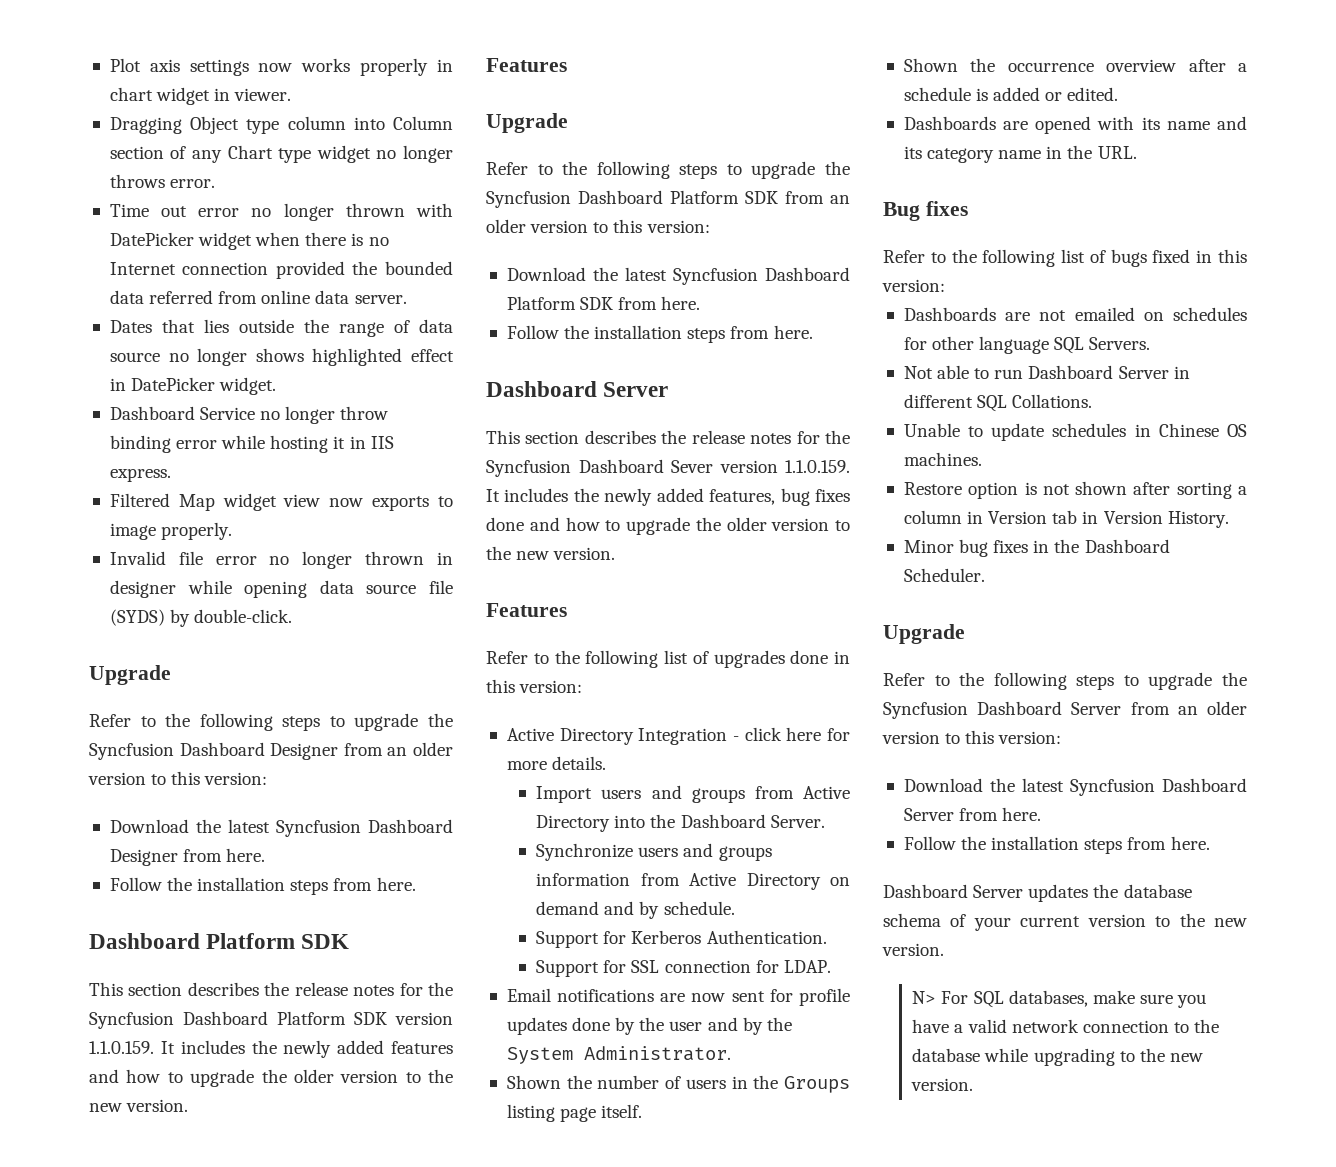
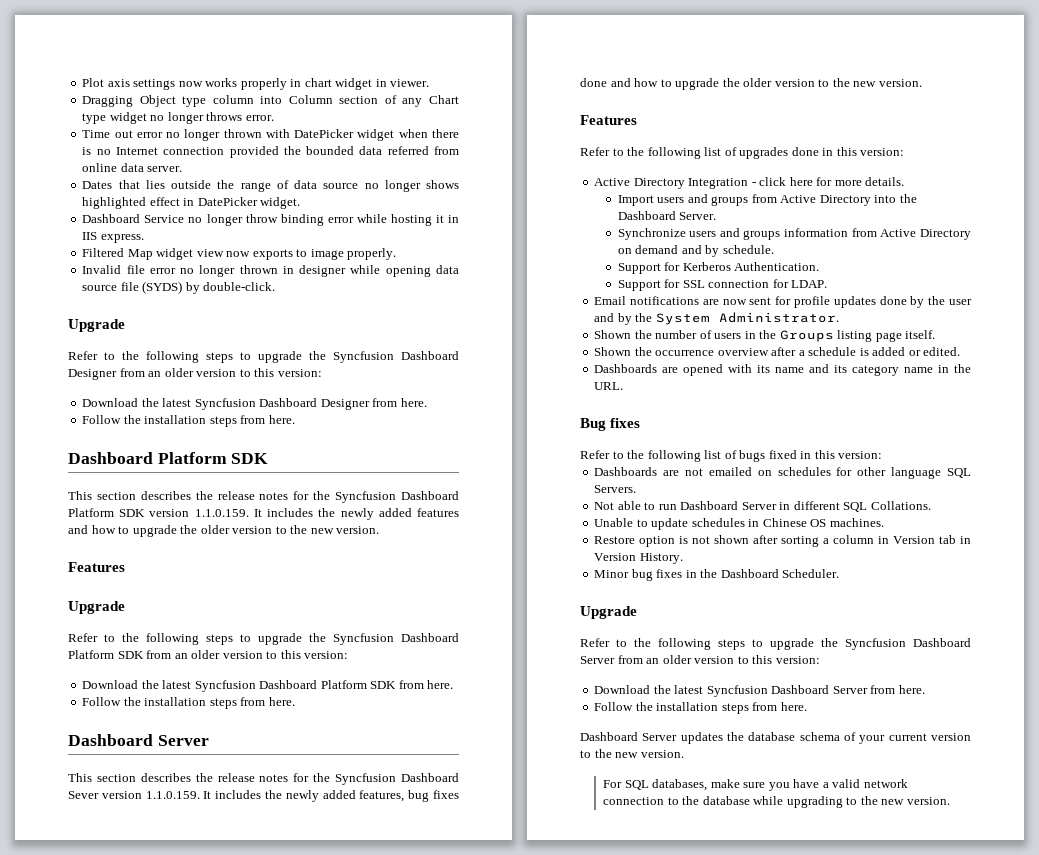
- N> For SQL databases, make sure you have a valid network connection to the database while upgrading to the new version.
+ For SQL databases, make sure you have a valid network connection to the database while upgrading to the new version.

